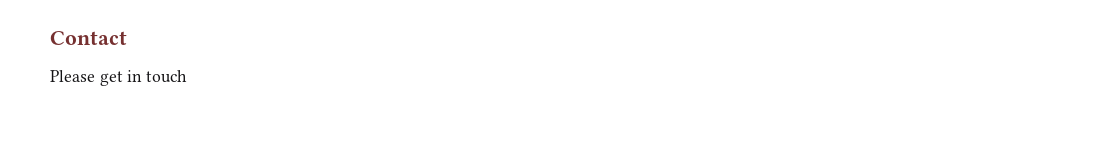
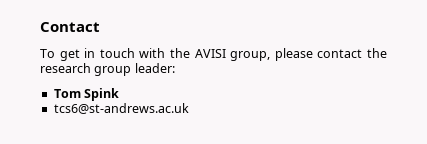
- Please get in touch
+ To get in touch with the AVISI group, please contact the research group leader:
+ Tom Spink
+ tcs6@st-andrews.ac.uk

